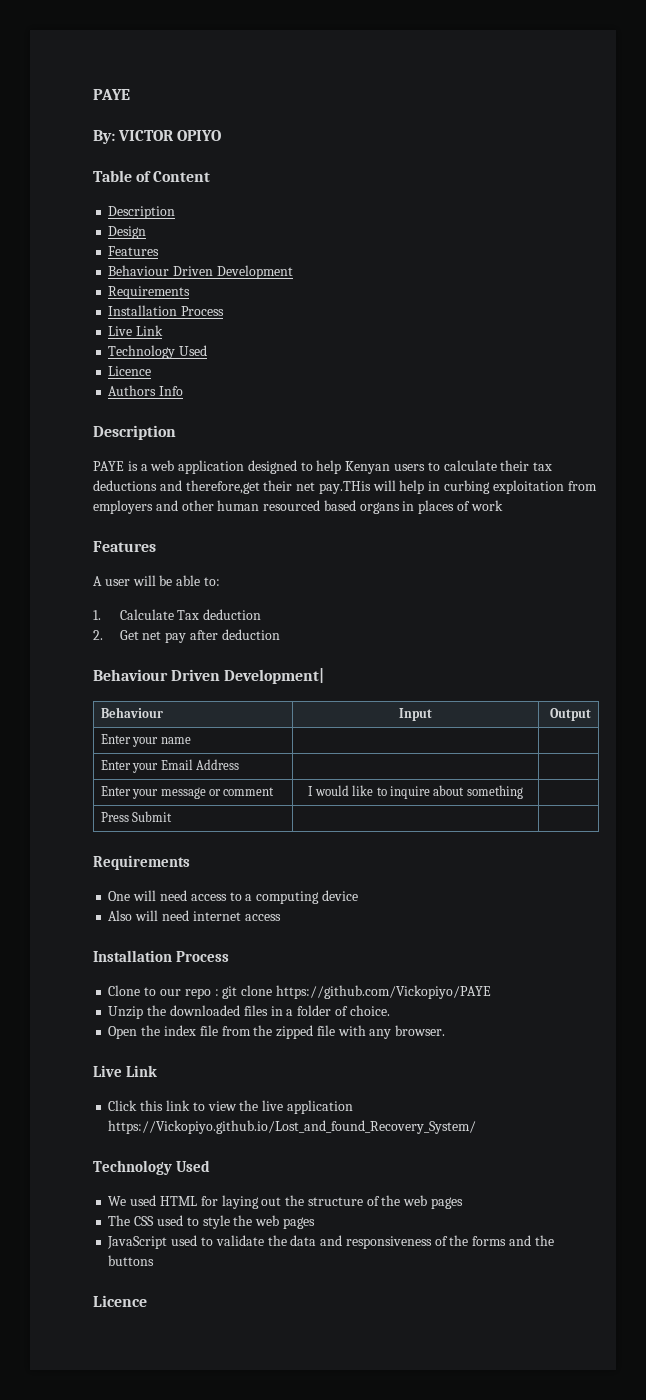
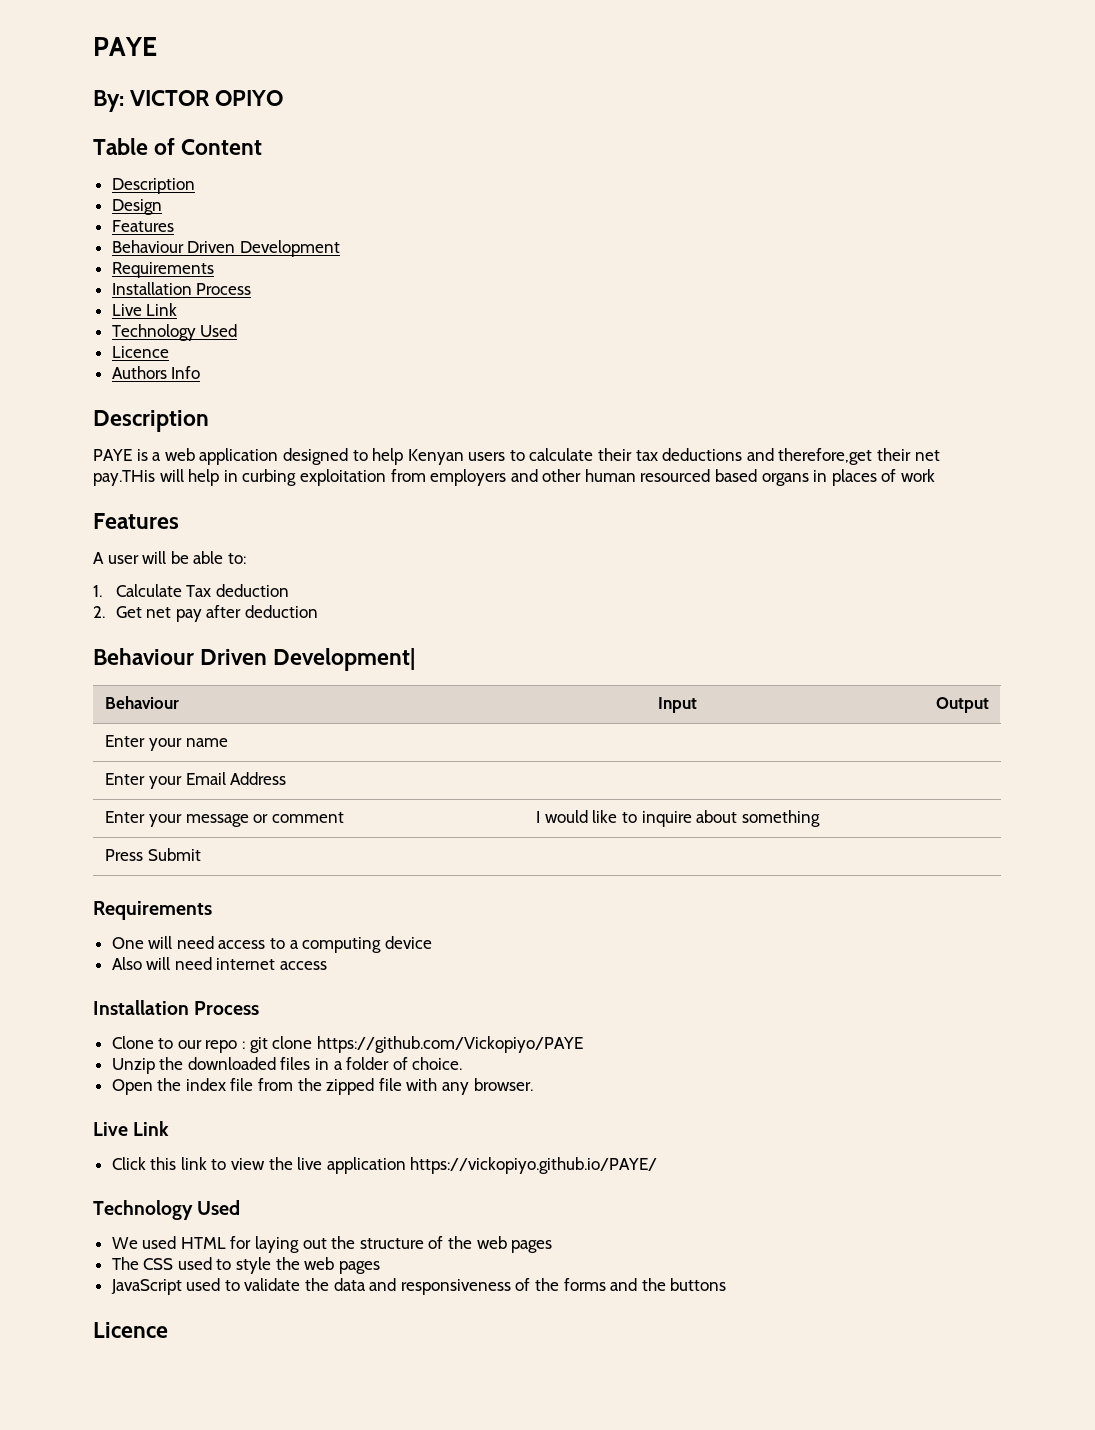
- Click this link to view the live application https://Vickopiyo.github.io/Lost_and_found_Recovery_System/
+ Click this link to view the live application https://vickopiyo.github.io/PAYE/

